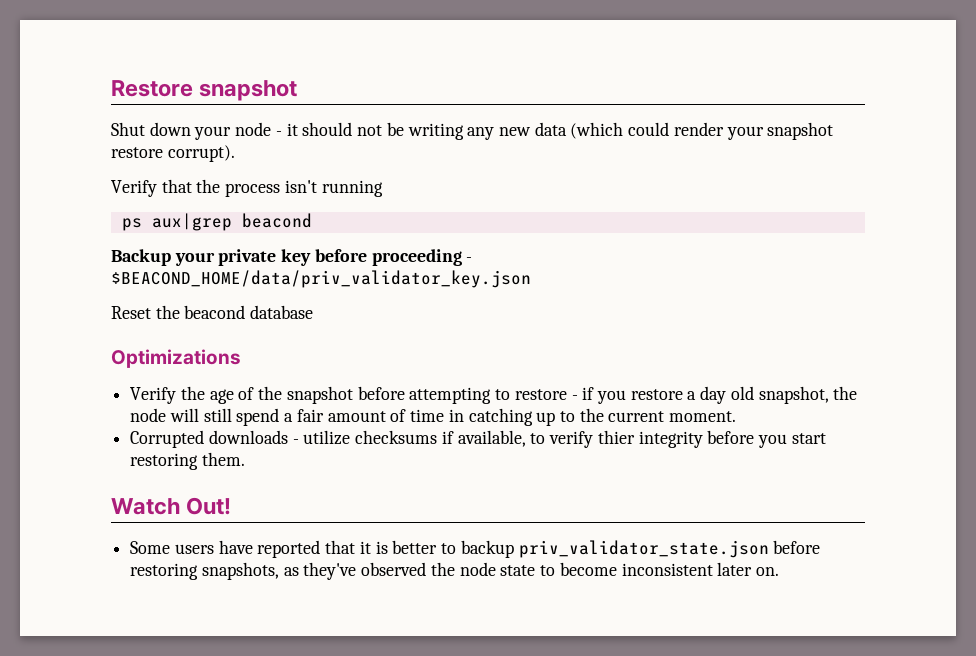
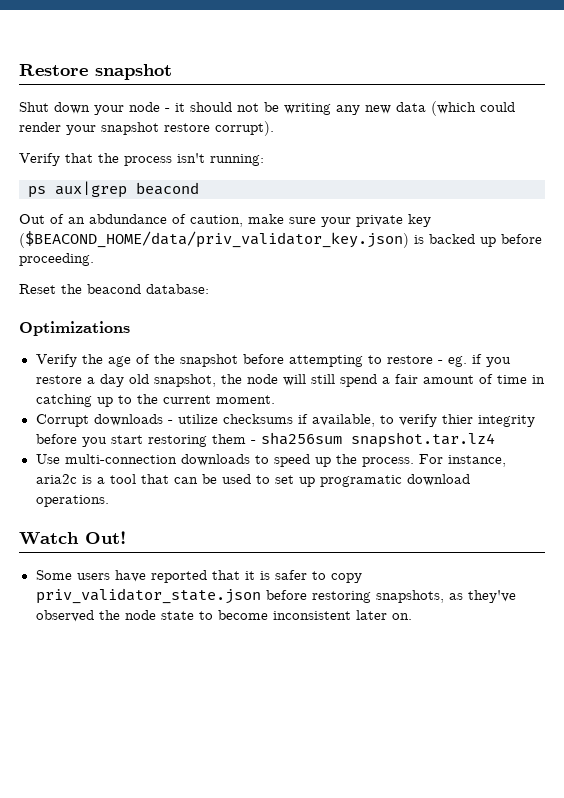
- Verify that the process isn't running
+ Verify that the process isn't running:
- Backup your private key before proceeding - $BEACOND_HOME/data/priv_validator_key.json
+ Out of an abdundance of caution, make sure your private key ($BEACOND_HOME/data/priv_validator_key.json) is backed up before proceeding.
- Reset the beacond database
+ Reset the beacond database:
- Verify the age of the snapshot before attempting to restore - if you restore a day old snapshot, the node will still spend a fair amount of time in catching up to the current moment.
+ Verify the age of the snapshot before attempting to restore - eg. if you restore a day old snapshot, the node will still spend a fair amount of time in catching up to the current moment.
- Corrupted downloads - utilize checksums if available, to verify thier integrity before you start restoring them.
+ Corrupt downloads - utilize checksums if available, to verify thier integrity before you start restoring them - sha256sum snapshot.tar.lz4
+ Use multi-connection downloads to speed up the process. For instance, aria2c is a tool that can be used to set up programatic download operations.
- Some users have reported that it is better to backup priv_validator_state.json before restoring snapshots, as they've observed the node state to become inconsistent later on.
+ Some users have reported that it is safer to copy priv_validator_state.json before restoring snapshots, as they've observed the node state to become inconsistent later on.

